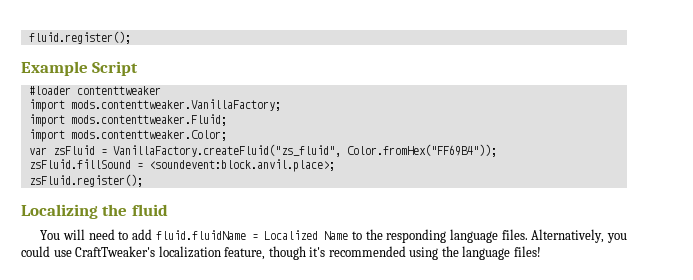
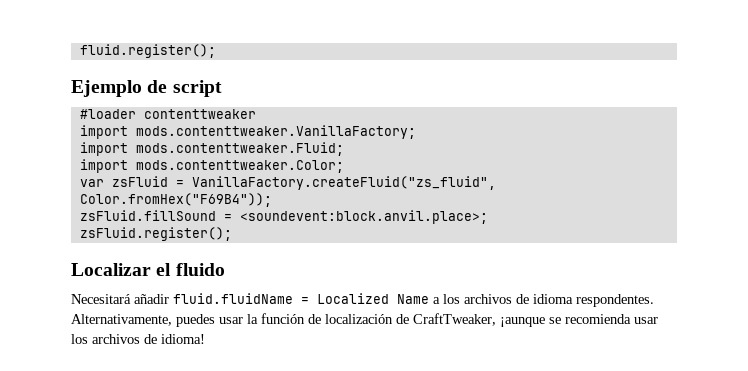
- Example Script
+ Ejemplo de script
- var zsFluid = VanillaFactory.createFluid("zs_fluid", Color.fromHex("FF69B4"));
+ var zsFluid = VanillaFactory.createFluid("zs_fluid", Color.fromHex("F69B4"));
- Localizing the fluid
- You will need to add fluid.fluidName = Localized Name to the responding language files. Alternatively, you could use CraftTweaker's localization feature, though it's recommended using the language files!
+ Localizar el fluido
+ Necesitará añadir fluid.fluidName = Localized Name a los archivos de idioma respondentes. Alternativamente, puedes usar la función de localización de CraftTweaker, ¡aunque se recomienda usar los archivos de idioma!

